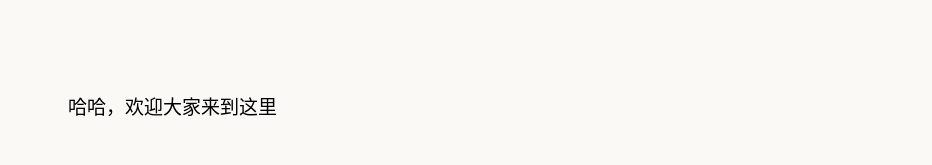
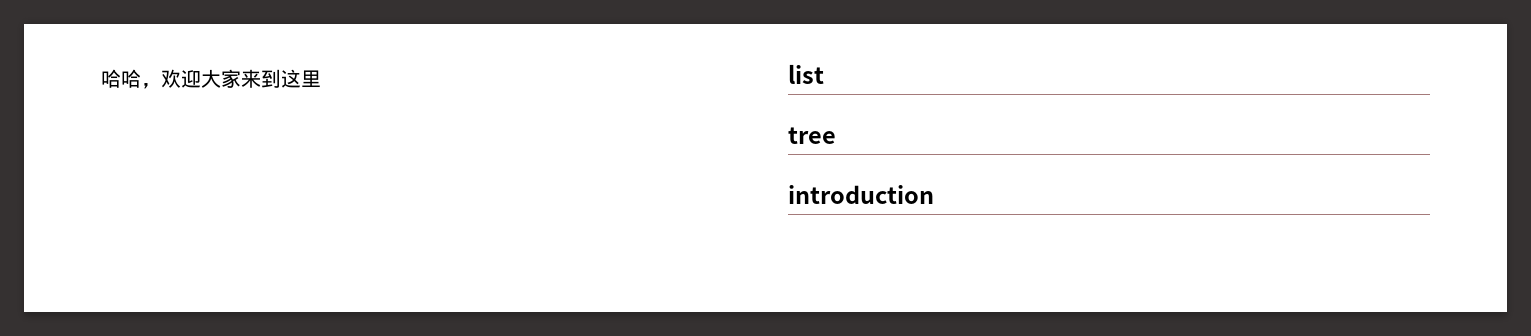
+ list
+ tree
+ introduction

